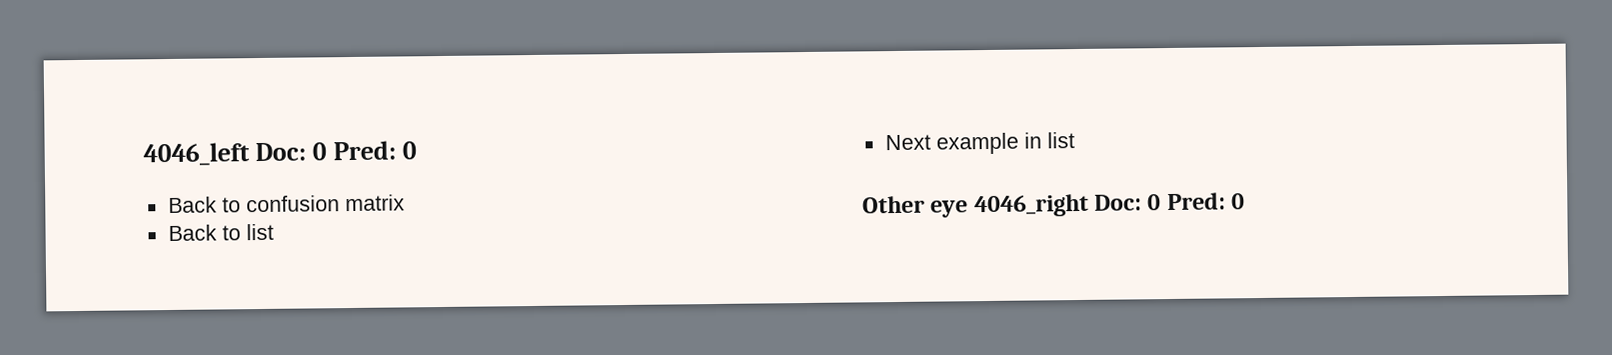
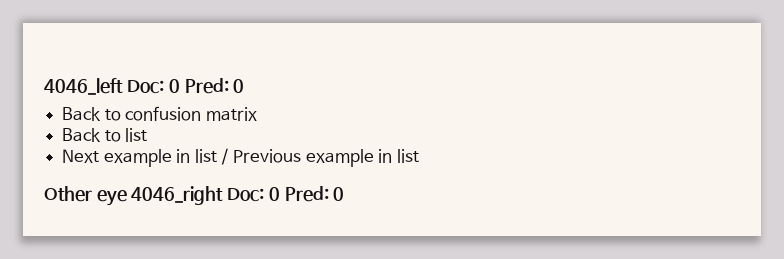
- Next example in list
+ Next example in list / Previous example in list

